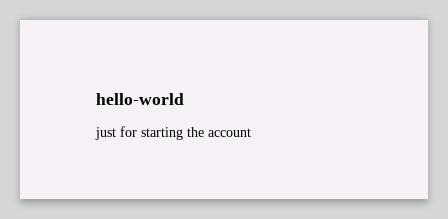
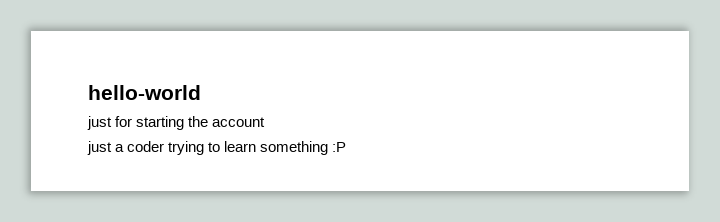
+ just a coder trying to learn something :P

